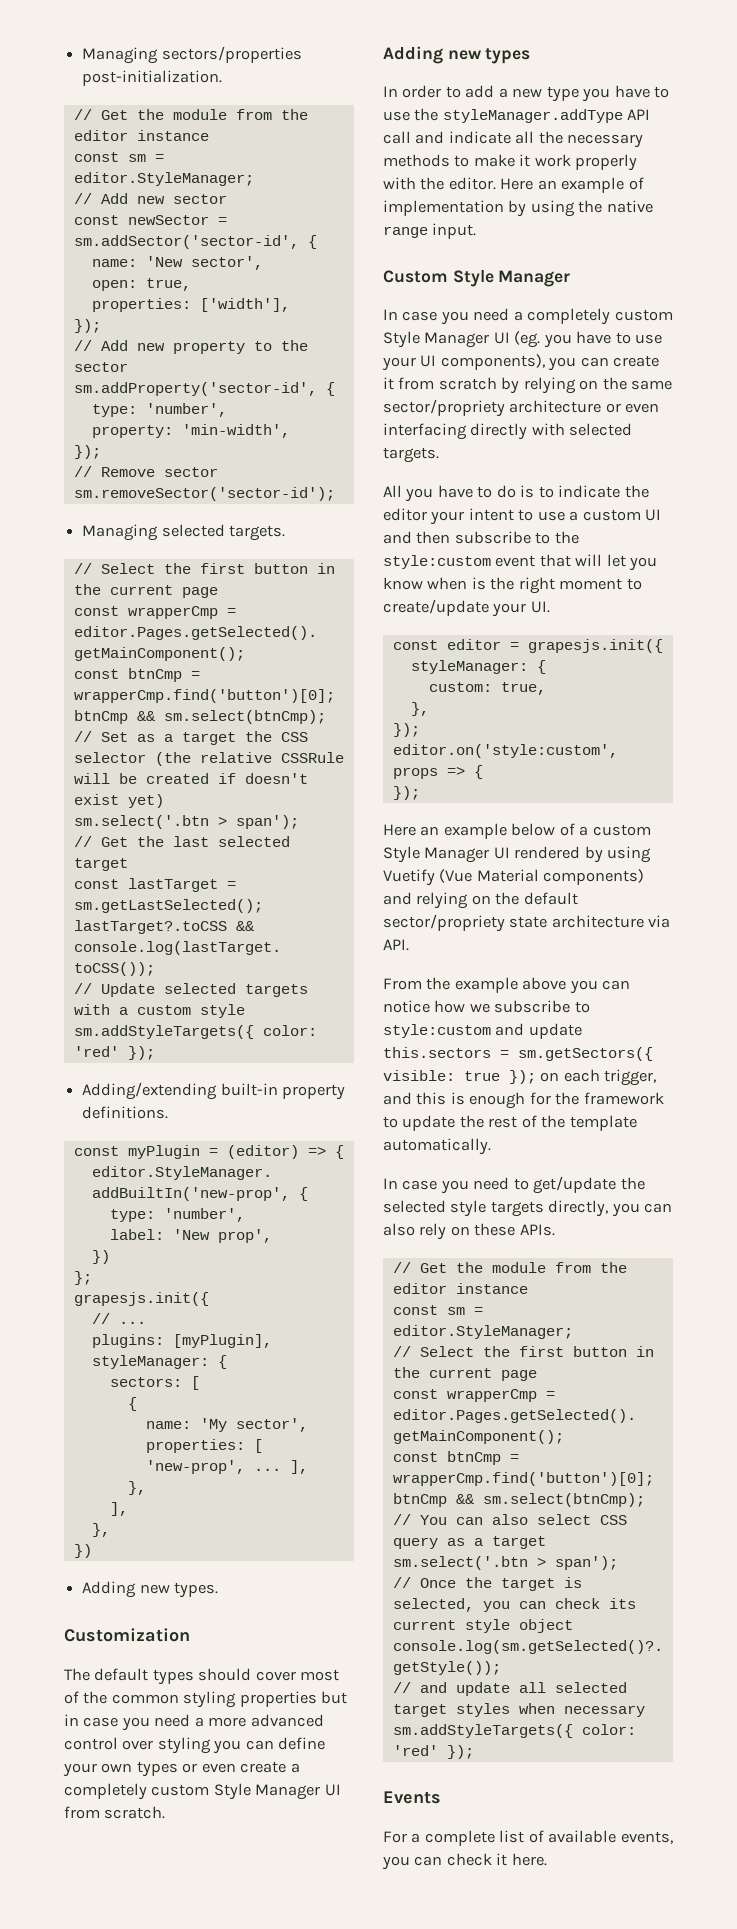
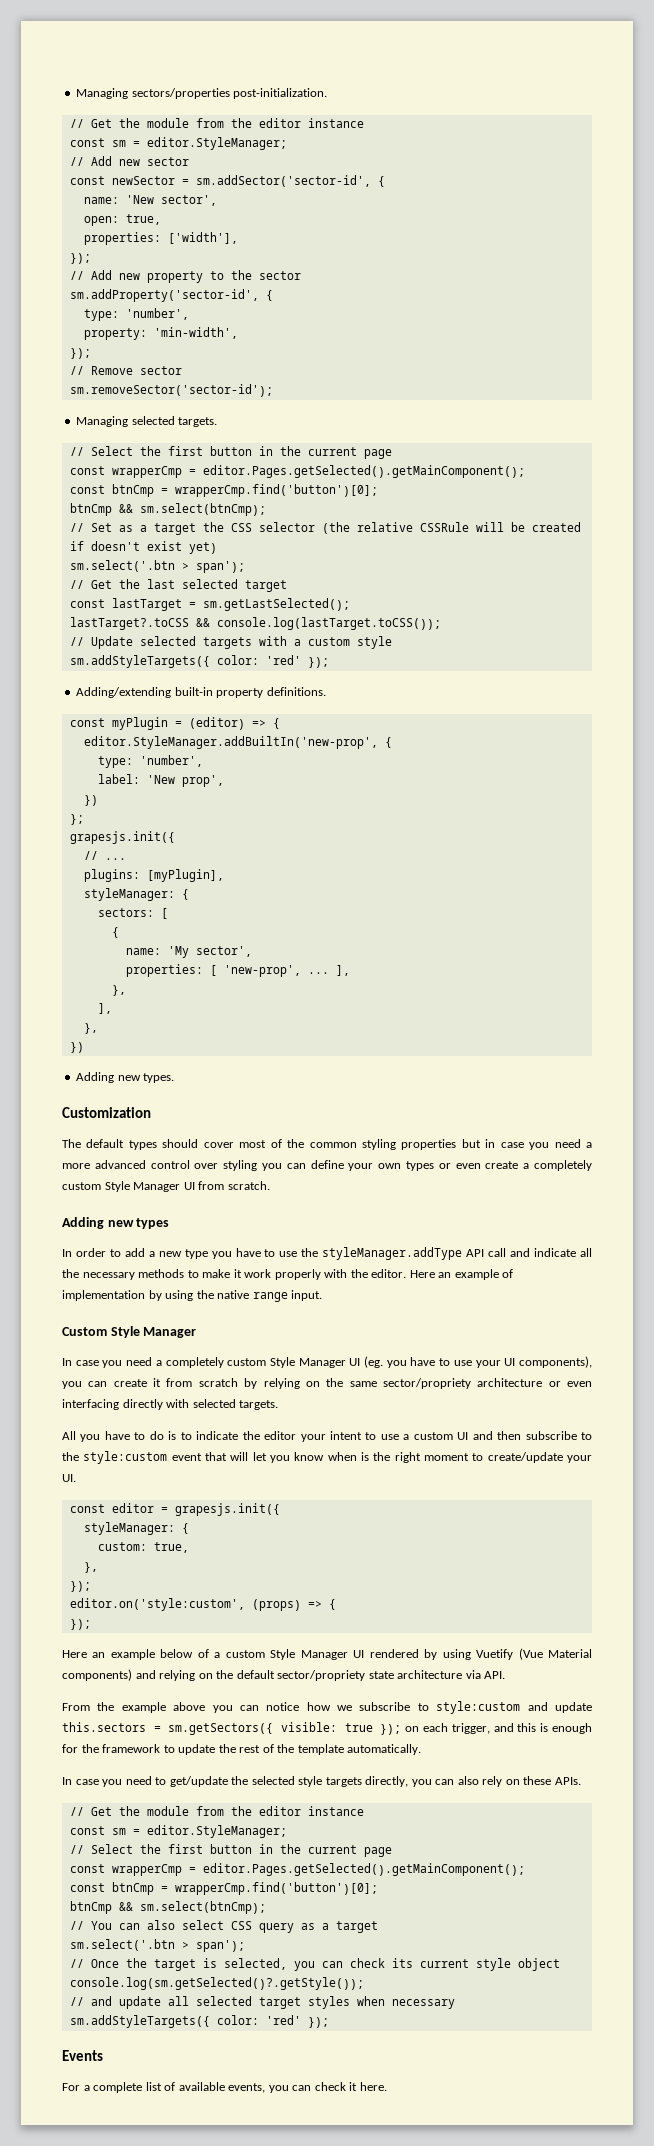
- editor.on('style:custom', props => {
+ editor.on('style:custom', (props) => {

